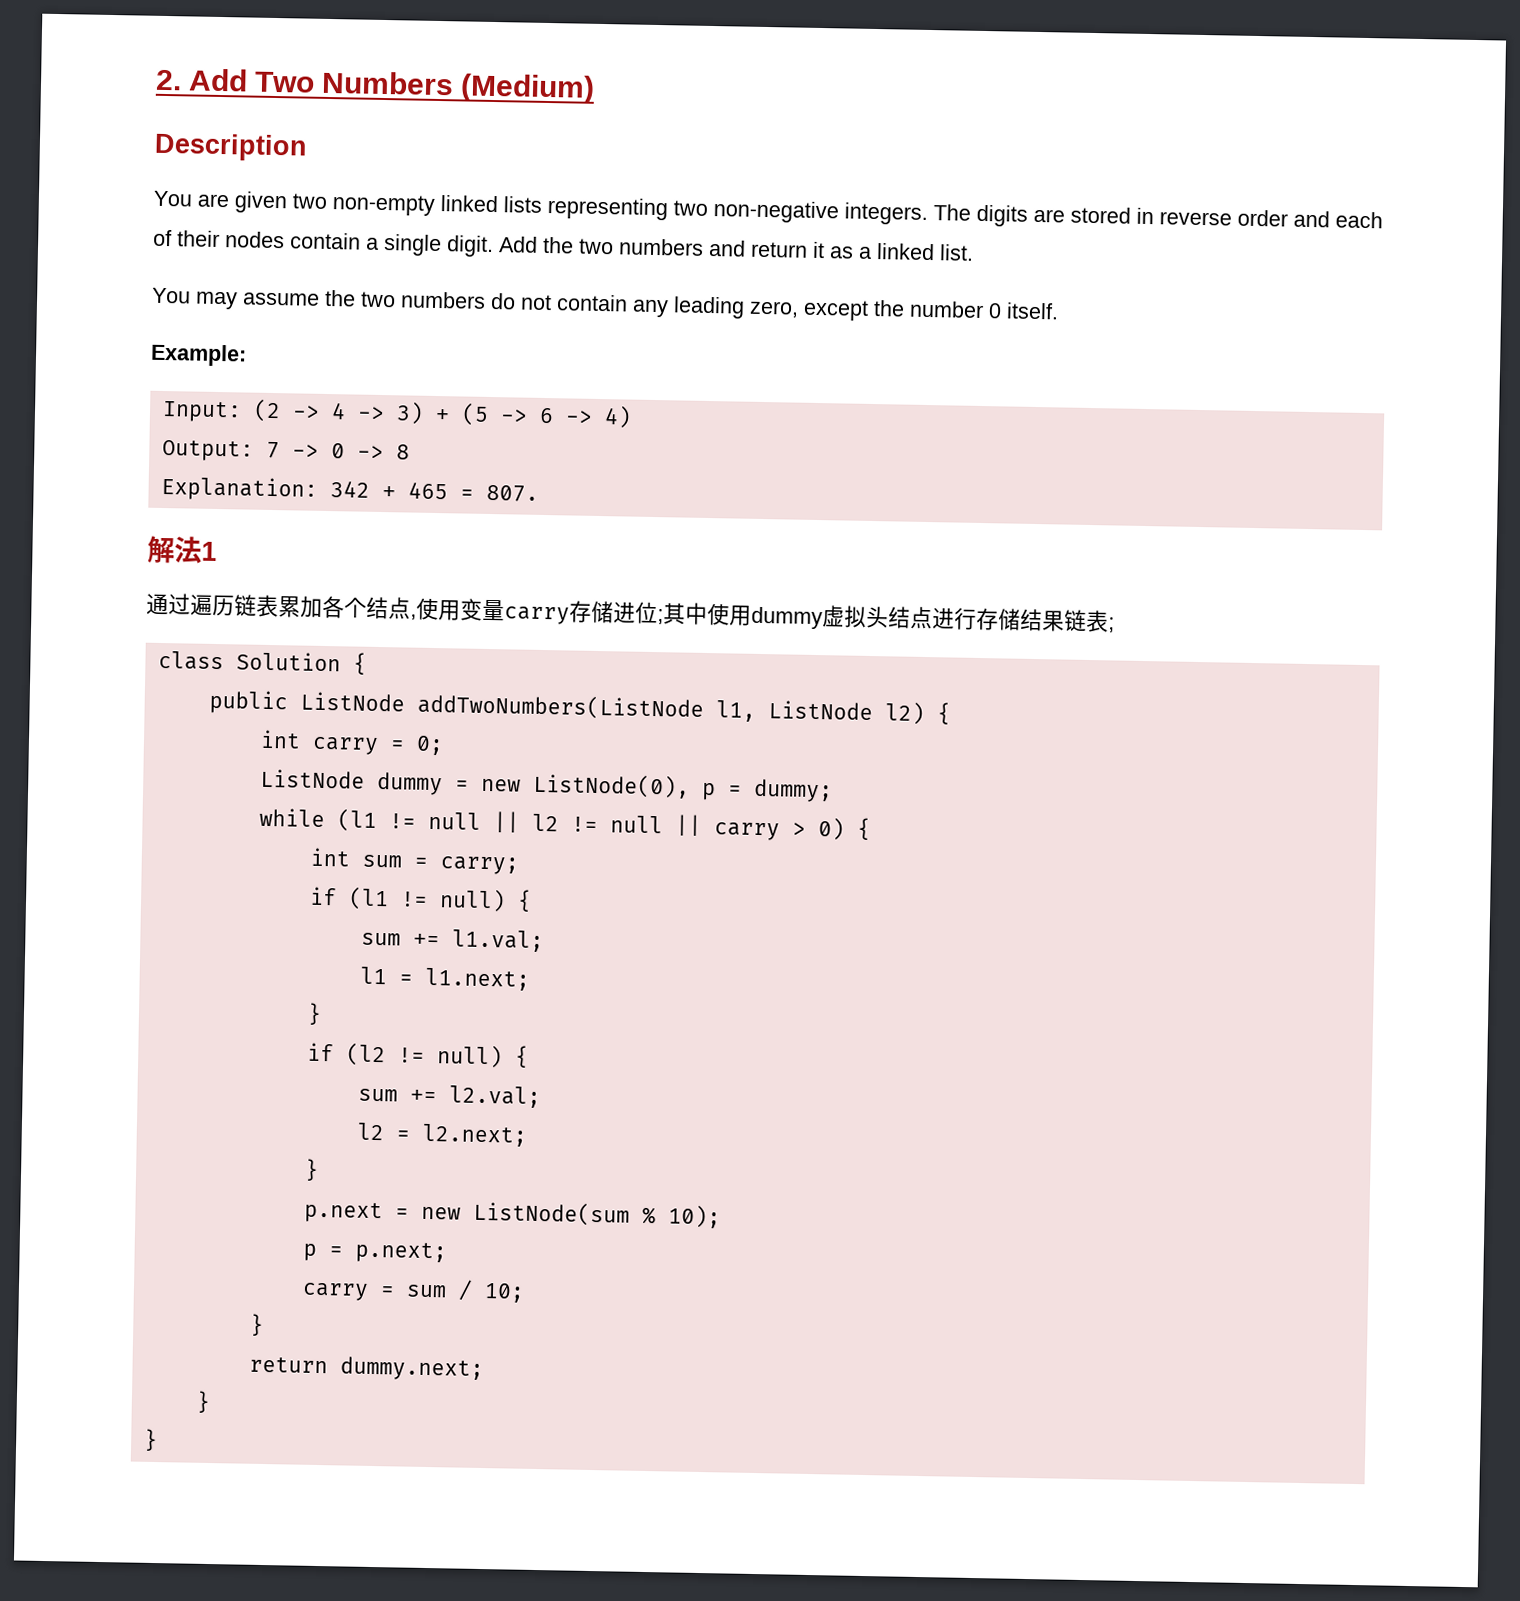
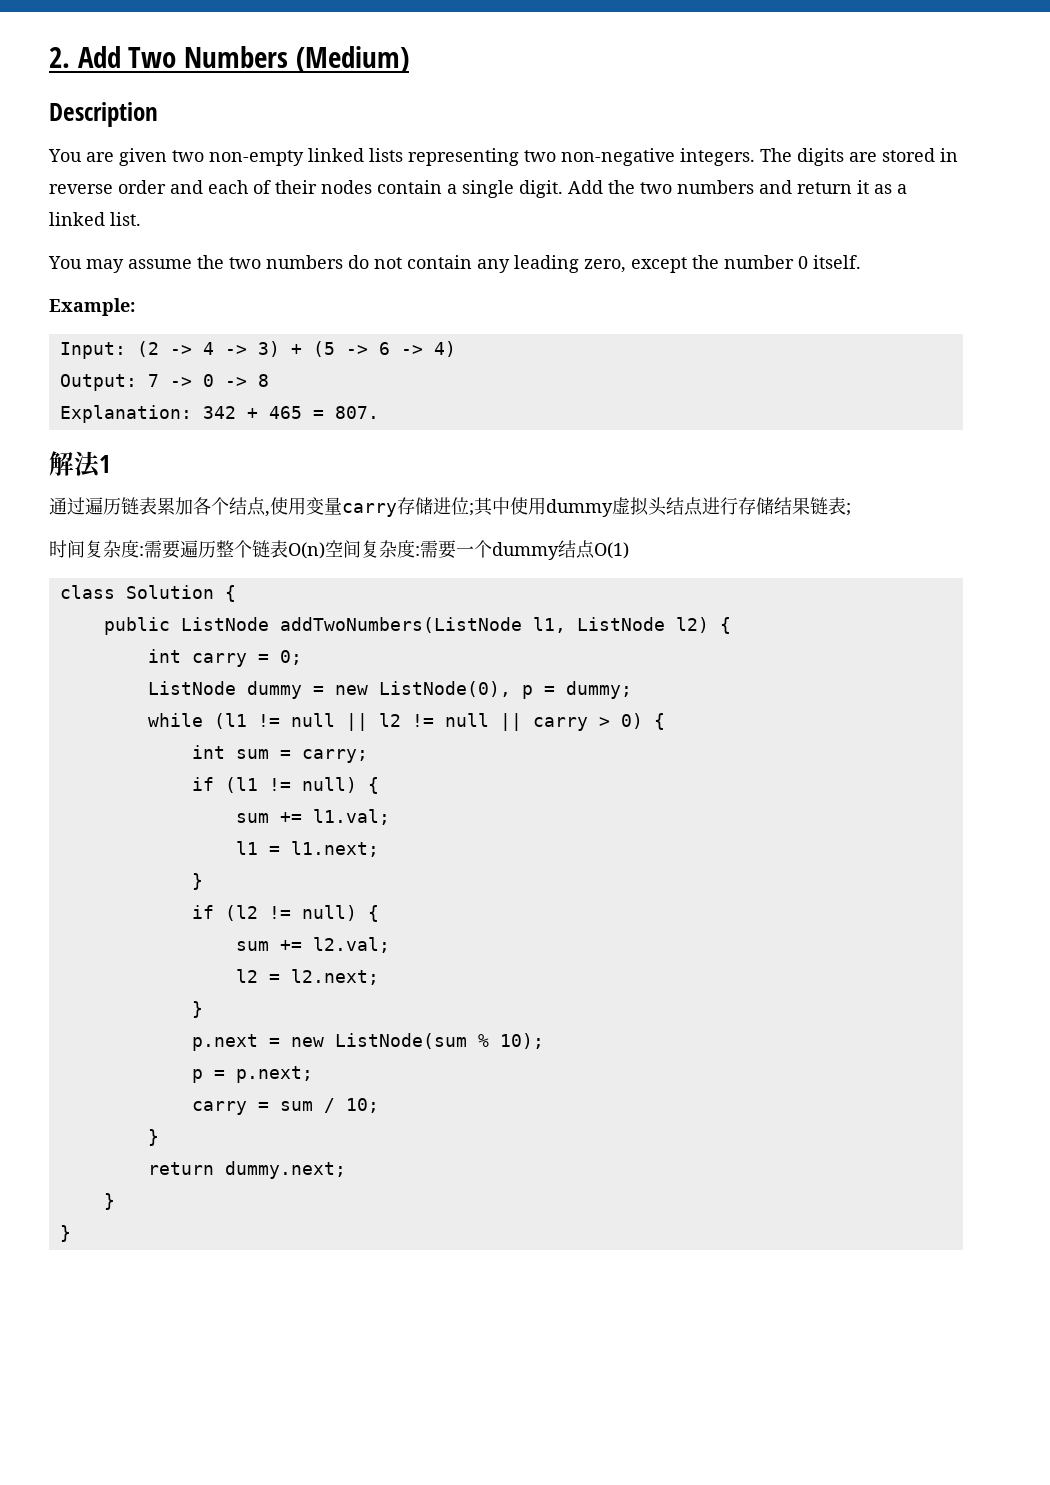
+ 时间复杂度:需要遍历整个链表O(n)空间复杂度:需要一个dummy结点O(1)

